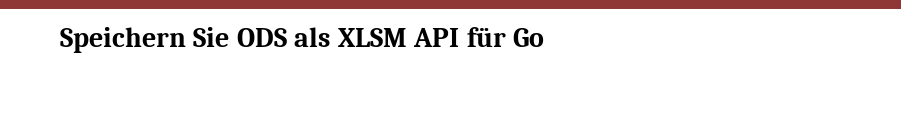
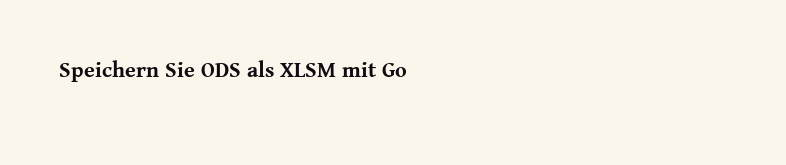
- Speichern Sie ODS als XLSM API für Go
+ Speichern Sie ODS als XLSM mit Go

